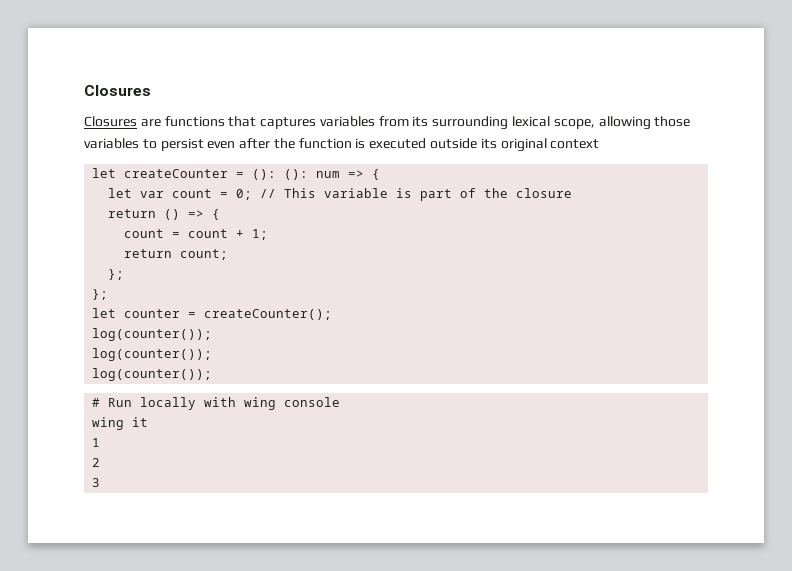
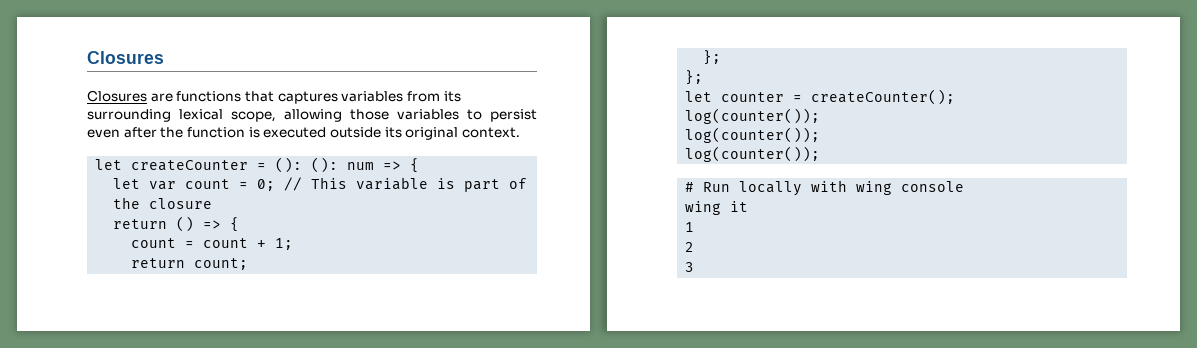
- Closures are functions that captures variables from its surrounding lexical scope, allowing those variables to persist even after the function is executed outside its original context
+ Closures are functions that captures variables from its surrounding lexical scope, allowing those variables to persist even after the function is executed outside its original context.

